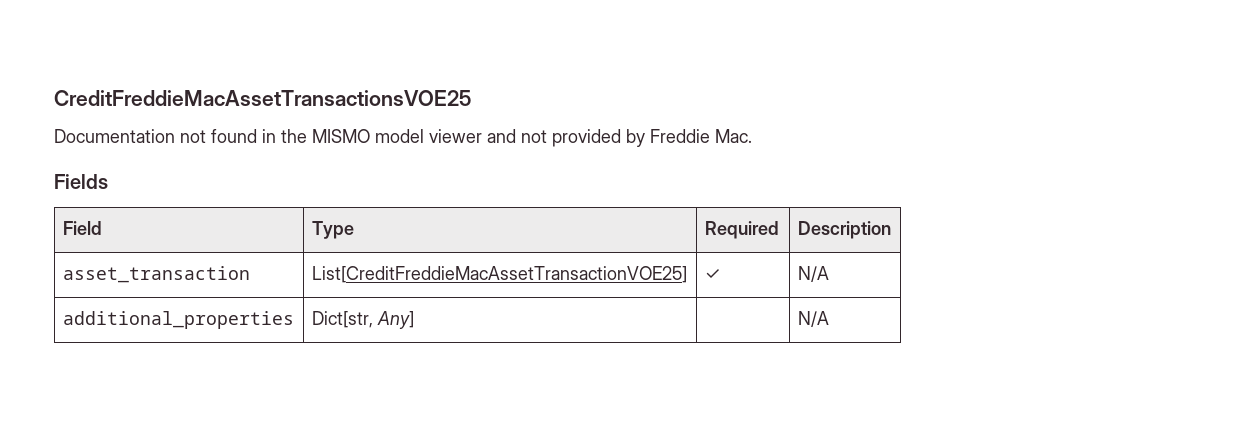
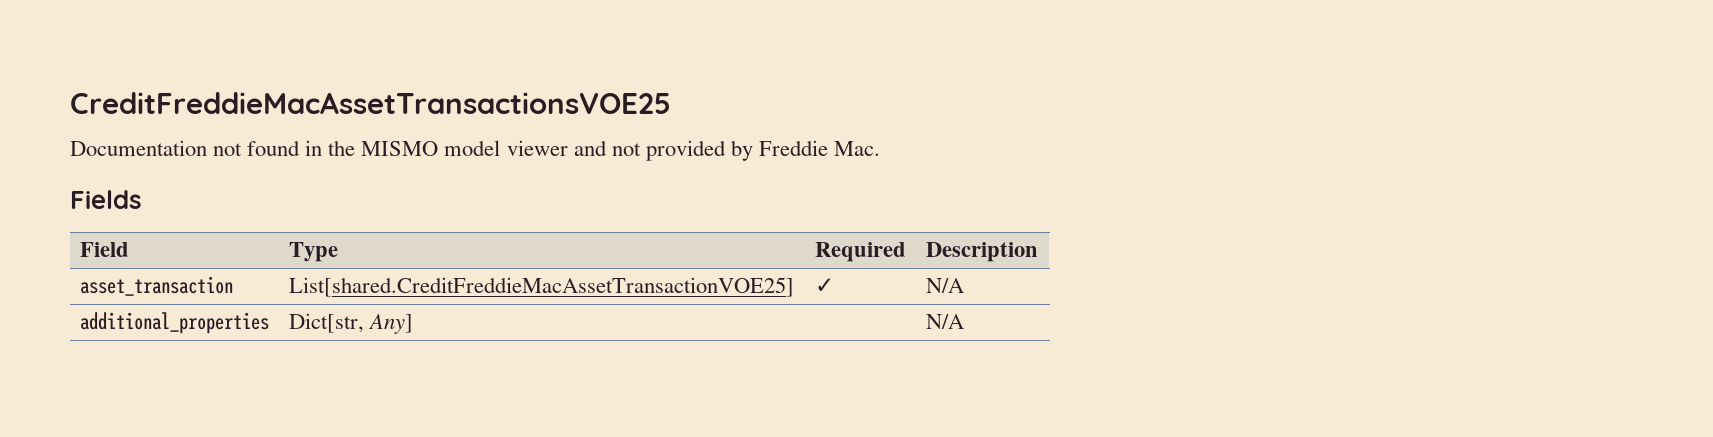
- asset_transaction | List[CreditFreddieMacAssetTransactionVOE25] | ✓ | N/A
+ asset_transaction | List[shared.CreditFreddieMacAssetTransactionVOE25] | ✓ | N/A

